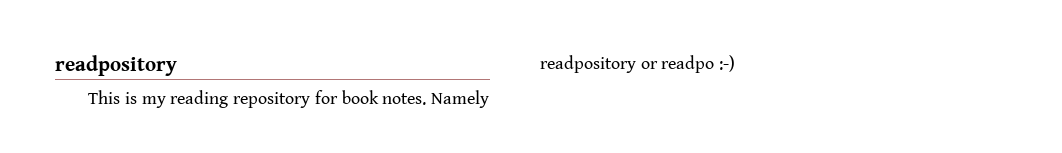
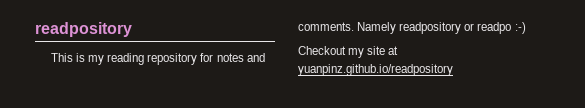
- This is my reading repository for book notes.
+ This is my reading repository for notes and comments.
+ Checkout my site at yuanpinz.github.io/readpository

